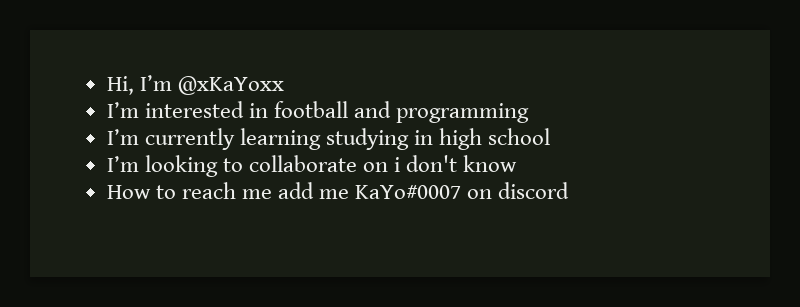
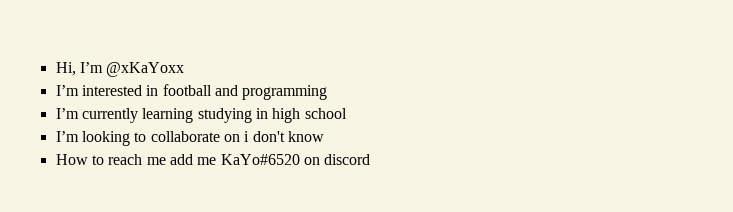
- How to reach me add me KaYo#0007 on discord
+ How to reach me add me KaYo#6520 on discord

